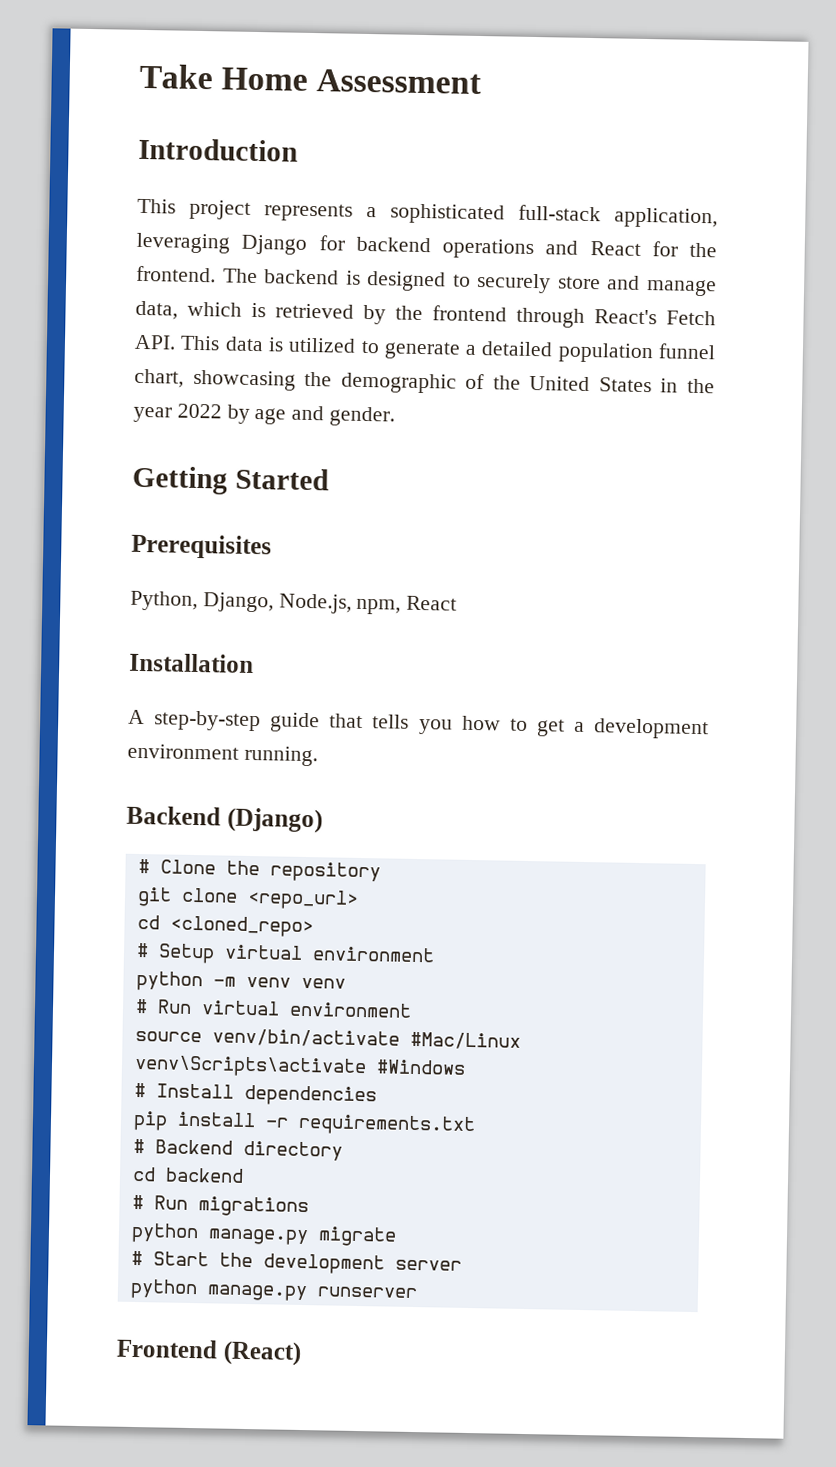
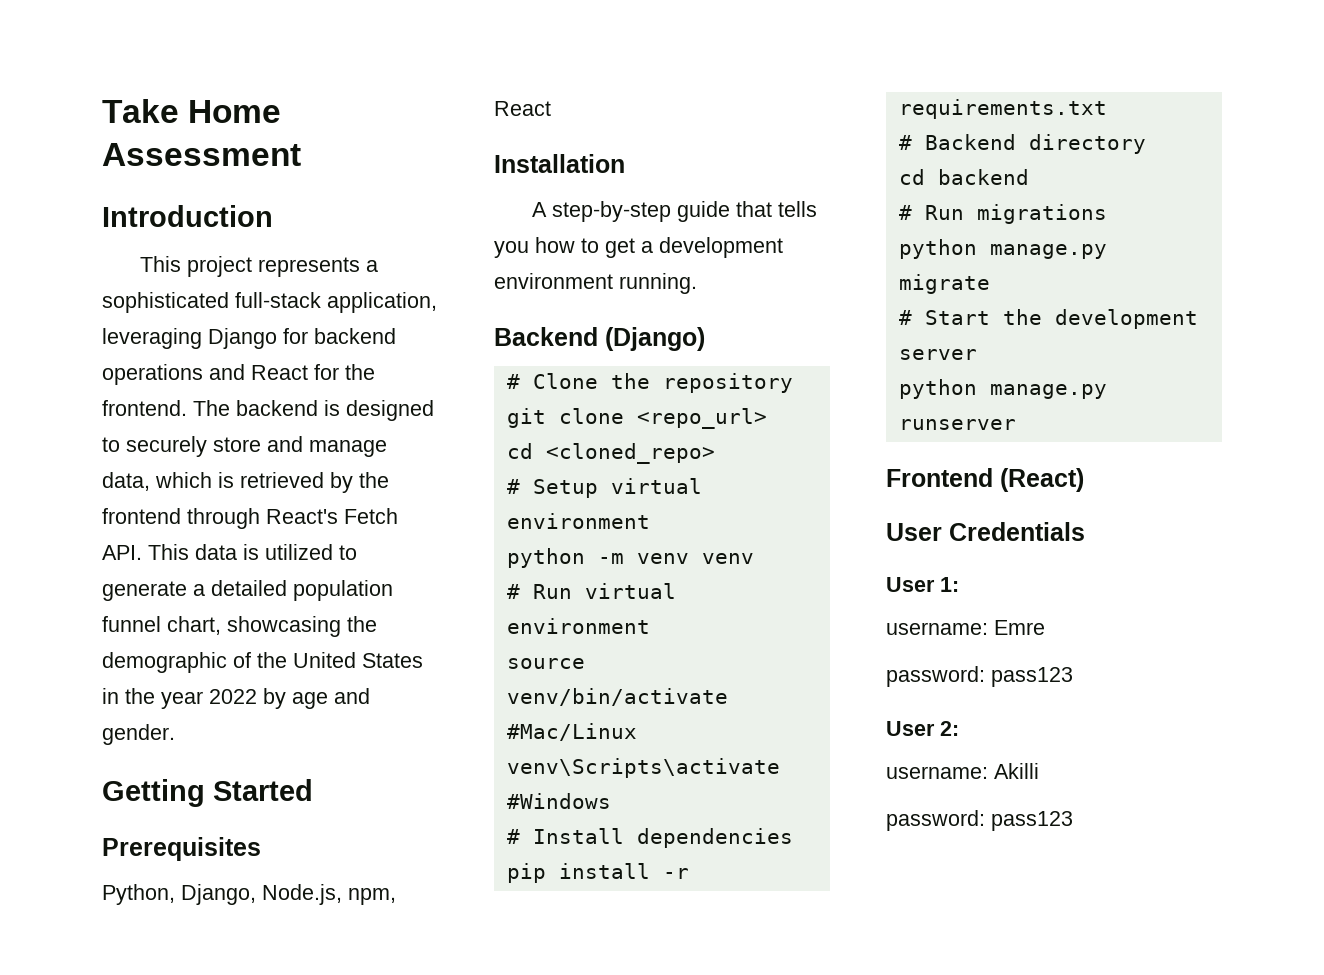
+ User Credentials
+ User 1:
+ username: Emre
+ password: pass123
+ User 2:
+ username: Akilli
+ password: pass123

